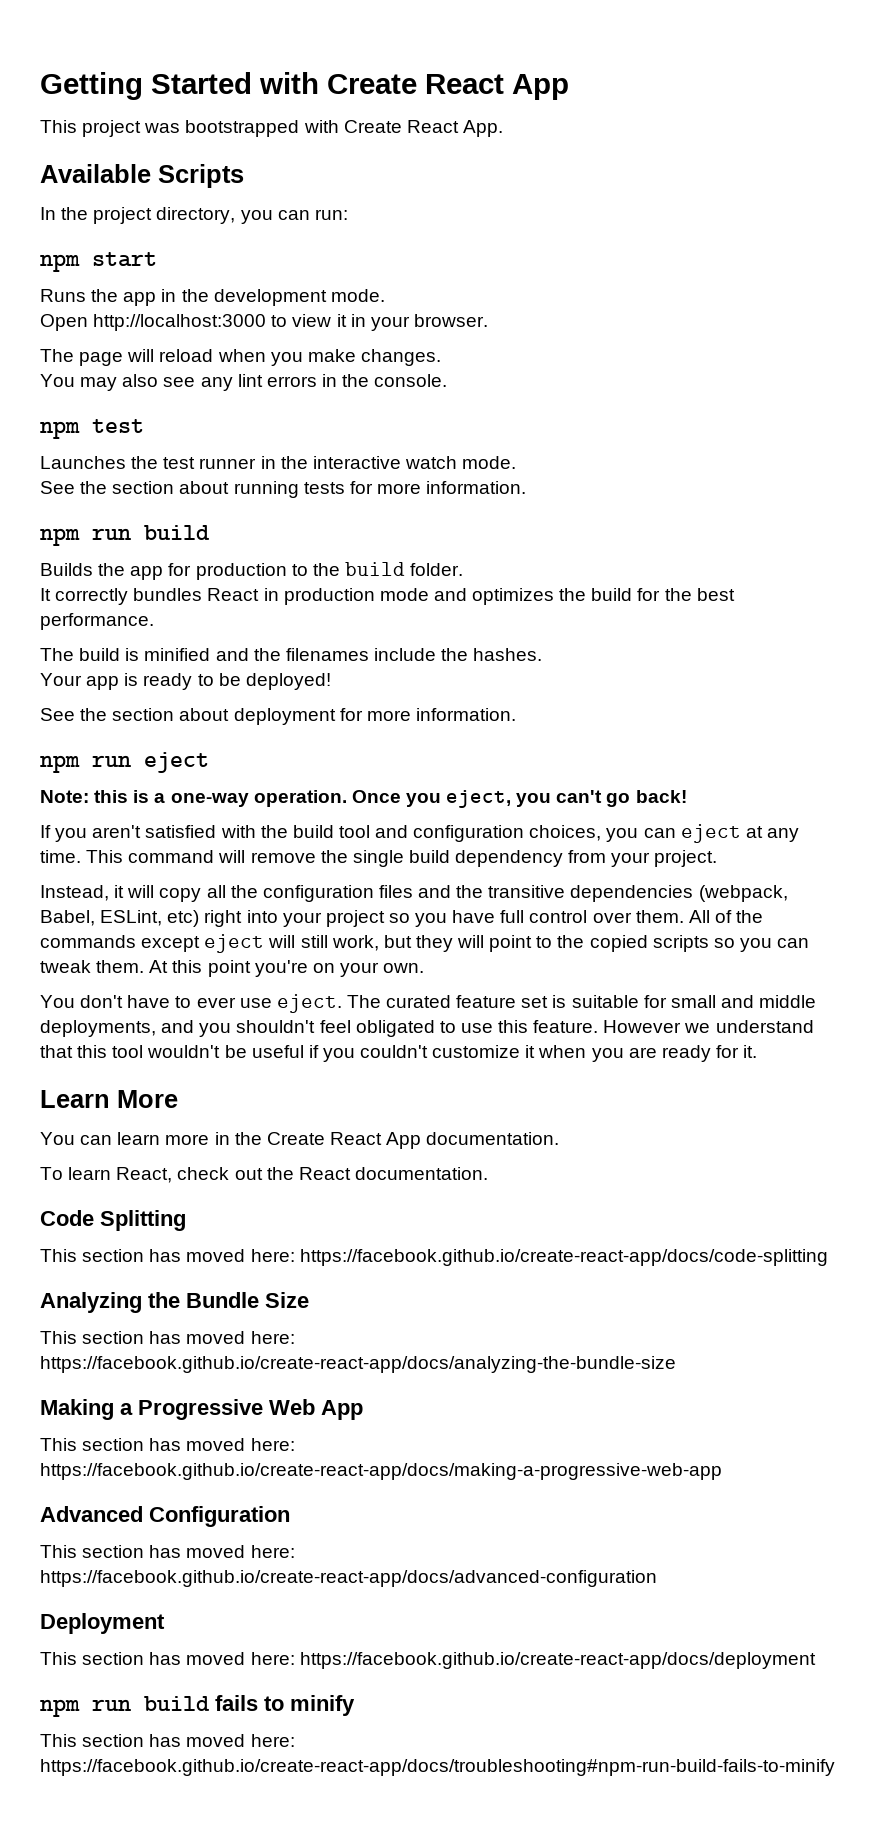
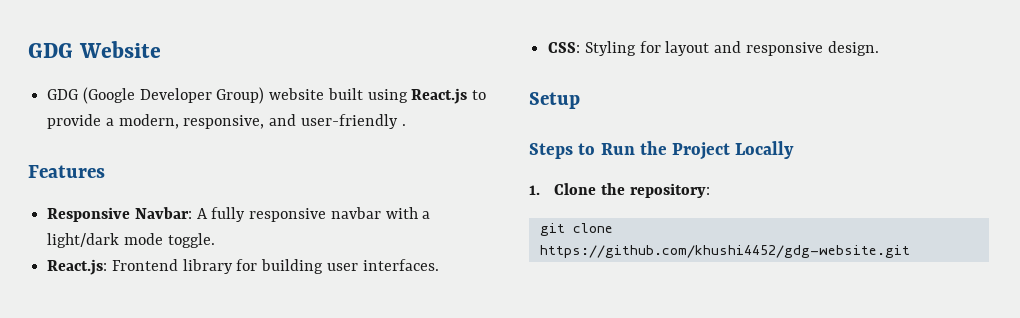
- Getting Started with Create React App
- This project was bootstrapped with Create React App.
- Available Scripts
- In the project directory, you can run:
- npm start
- Runs the app in the development mode.
- Open http://localhost:3000 to view it in your browser.
- The page will reload when you make changes.
- You may also see any lint errors in the console.
- npm test
- Launches the test runner in the interactive watch mode.
- See the section about running tests for more information.
- npm run build
- Builds the app for production to the build folder.
- It correctly bundles React in production mode and optimizes the build for the best performance.
- The build is minified and the filenames include the hashes.
- Your app is ready to be deployed!
- See the section about deployment for more information.
- npm run eject
- Note: this is a one-way operation. Once you eject, you can't go back!
- If you aren't satisfied with the build tool and configuration choices, you can eject at any time. This command will remove the single build dependency from your project.
- Instead, it will copy all the configuration files and the transitive dependencies (webpack, Babel, ESLint, etc) right into your project so you have full control over them. All of the commands except eject will still work, but they will point to the copied scripts so you can tweak them. At this point you're on your own.
- You don't have to ever use eject. The curated feature set is suitable for small and middle deployments, and you shouldn't feel obligated to use this feature. However we understand that this tool wouldn't be useful if you couldn't customize it when you are ready for it.
- Learn More
- You can learn more in the Create React App documentation.
- To learn React, check out the React documentation.
- Code Splitting
- This section has moved here: https://facebook.github.io/create-react-app/docs/code-splitting
- Analyzing the Bundle Size
- This section has moved here: https://facebook.github.io/create-react-app/docs/analyzing-the-bundle-size
- Making a Progressive Web App
- This section has moved here: https://facebook.github.io/create-react-app/docs/making-a-progressive-web-app
- Advanced Configuration
- This section has moved here: https://facebook.github.io/create-react-app/docs/advanced-configuration
- Deployment
- This section has moved here: https://facebook.github.io/create-react-app/docs/deployment
- npm run build fails to minify
- This section has moved here: https://facebook.github.io/create-react-app/docs/troubleshooting#npm-run-build-fails-to-minify
+ GDG Website
+ GDG (Google Developer Group) website built using React.js to provide a modern, responsive, and user-friendly .
+ Features
+ Responsive Navbar: A fully responsive navbar with a light/dark mode toggle.
+ React.js: Frontend library for building user interfaces.
+ CSS: Styling for layout and responsive design.
+ Setup
+ Steps to Run the Project Locally
+ 1. Clone the repository:
+ git clone https://github.com/khushi4452/gdg-website.git

